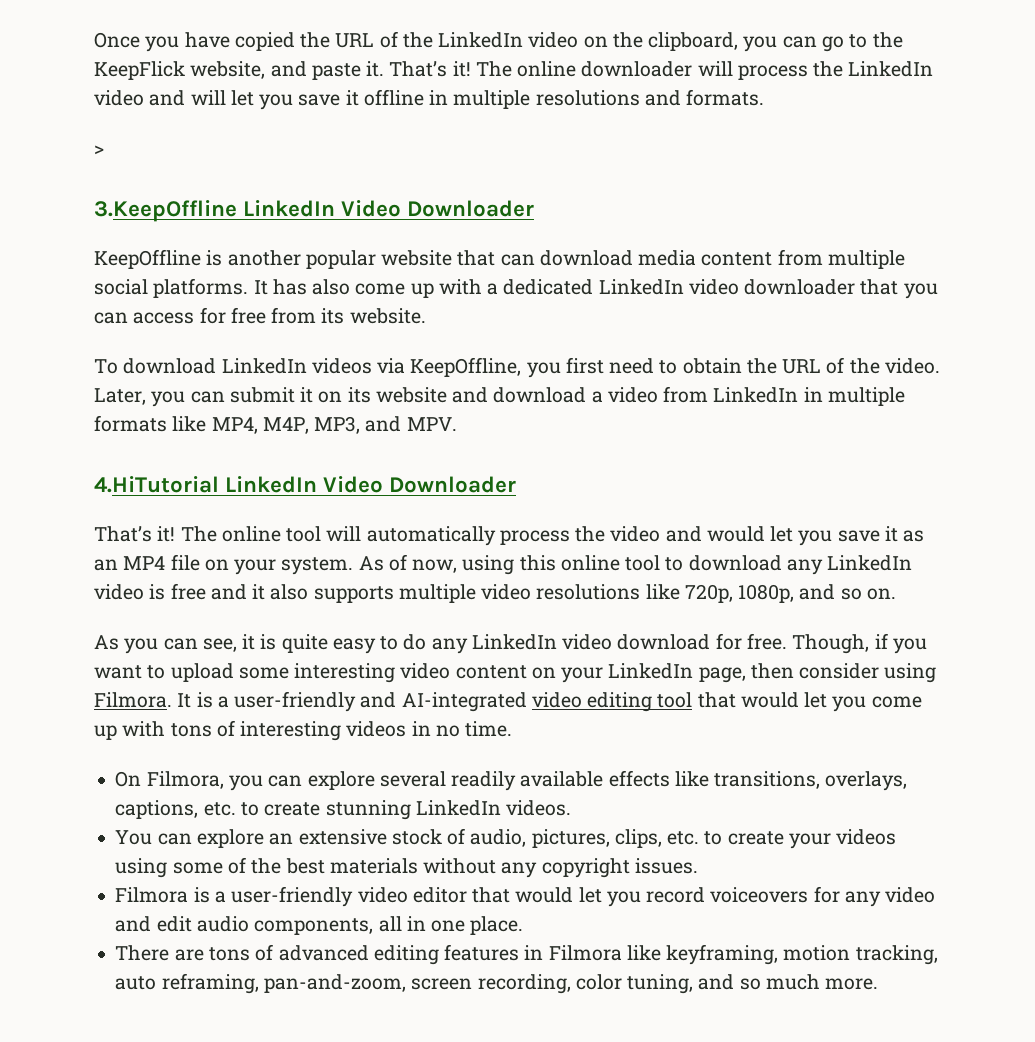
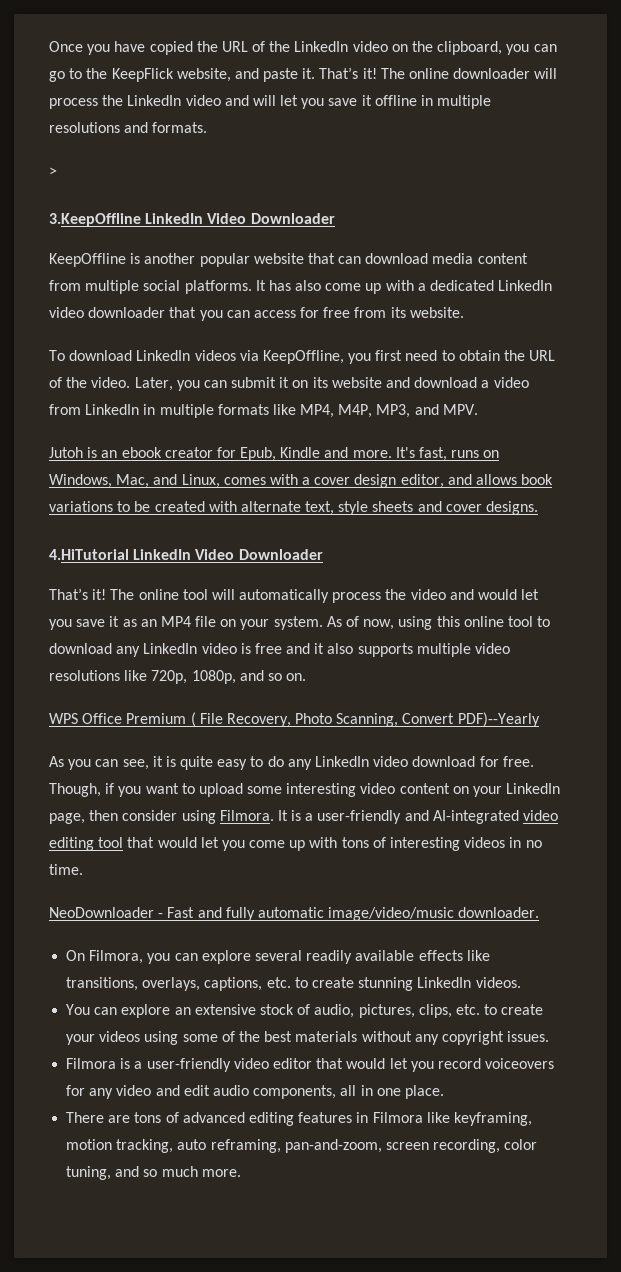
+ Jutoh is an ebook creator for Epub, Kindle and more. It's fast, runs on Windows, Mac, and Linux, comes with a cover design editor, and allows book variations to be created with alternate text, style sheets and cover designs.
+ WPS Office Premium ( File Recovery, Photo Scanning, Convert PDF)--Yearly
+ NeoDownloader - Fast and fully automatic image/video/music downloader.

